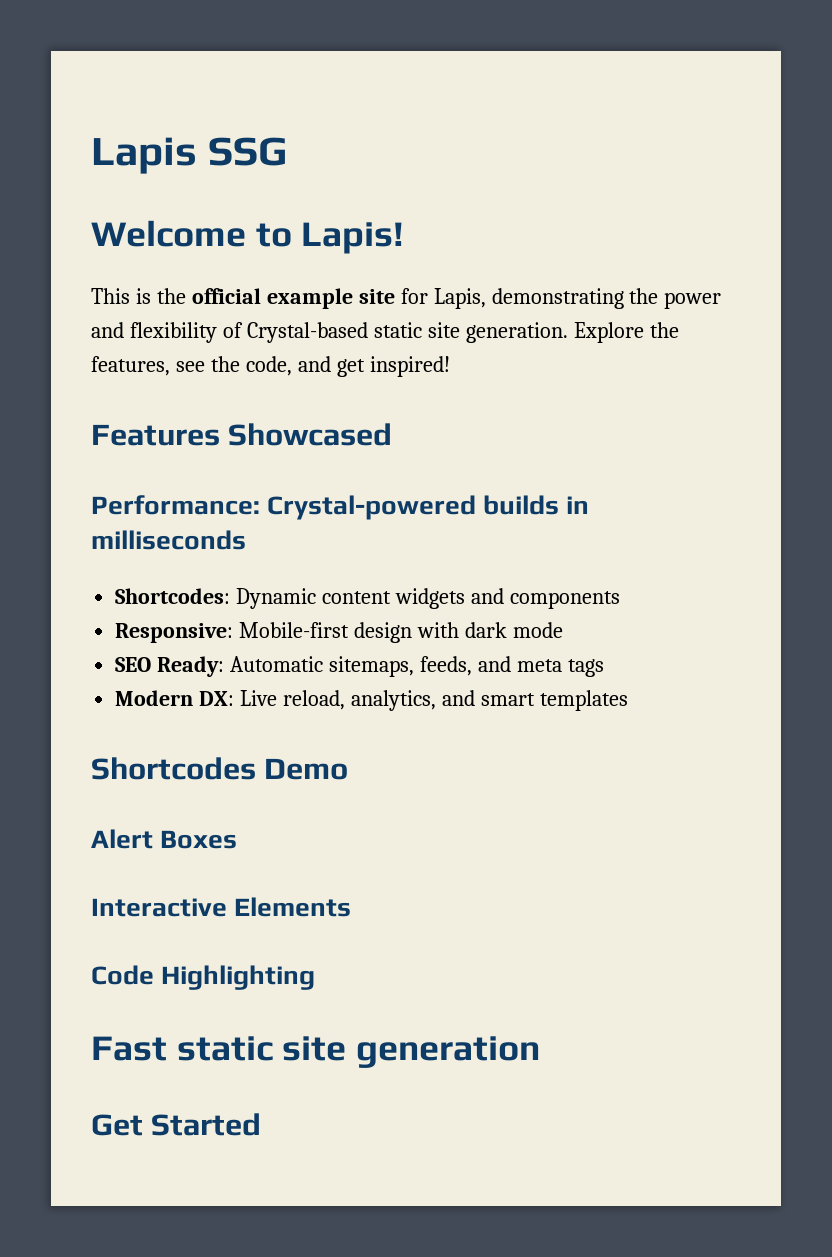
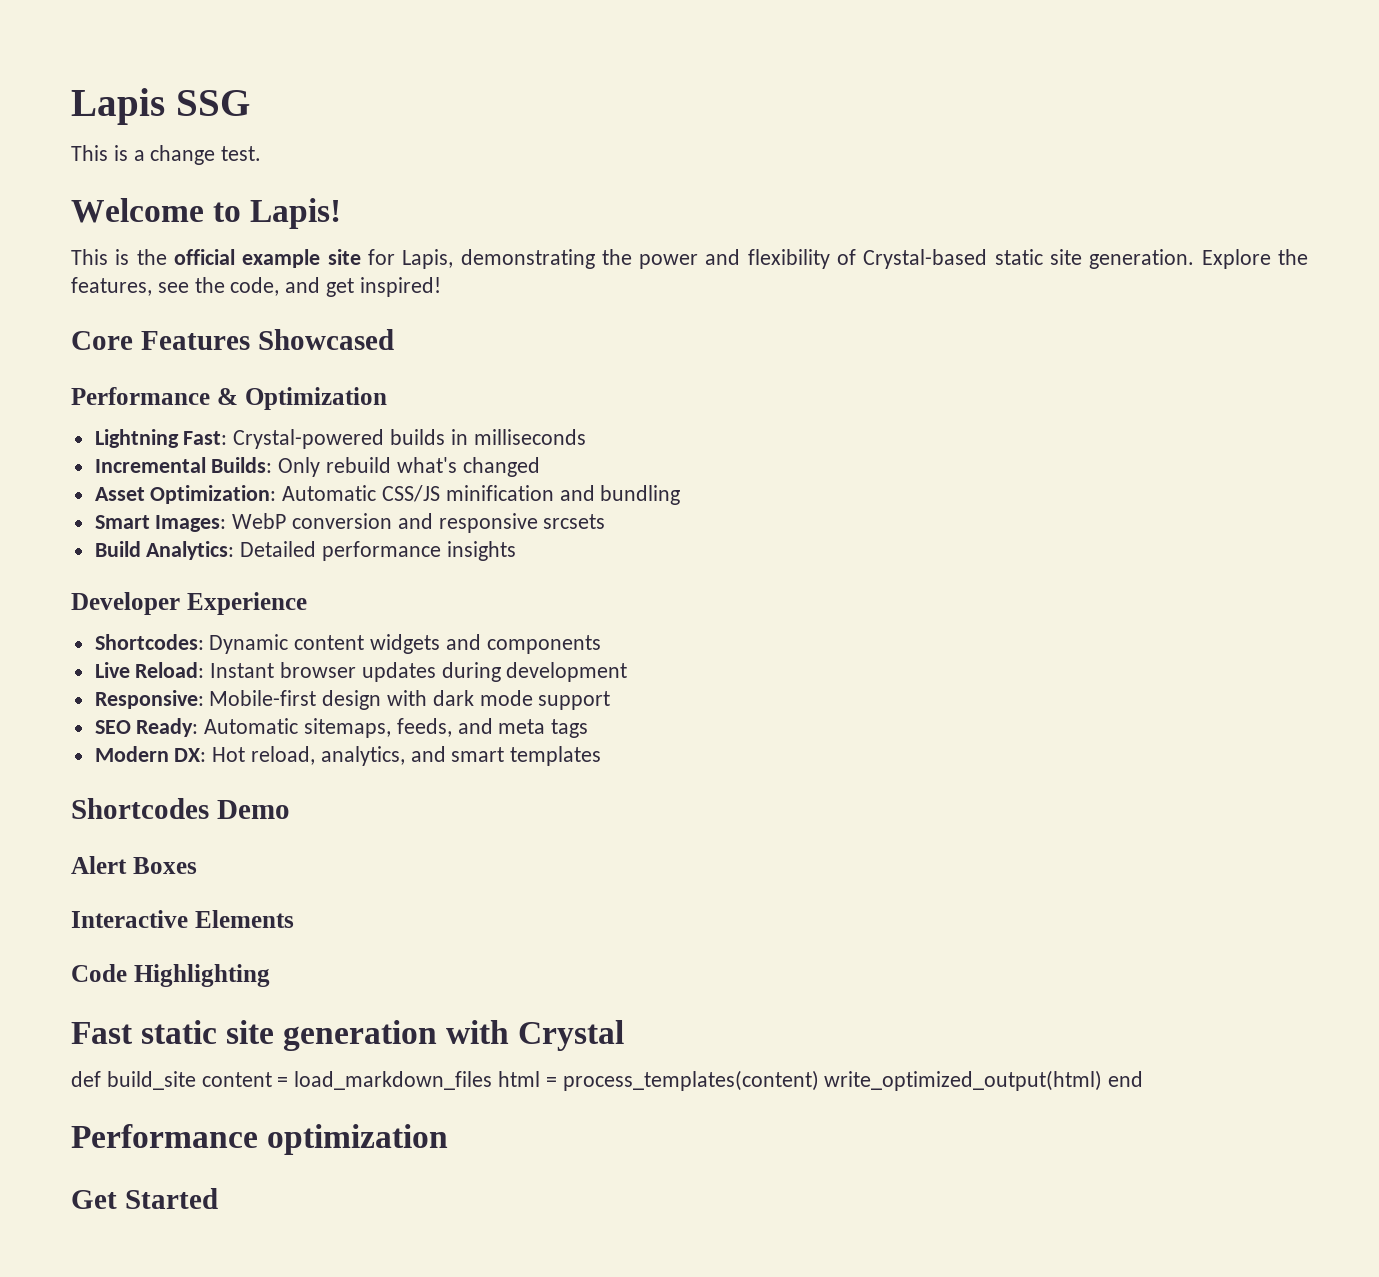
+ This is a change test.
- Features Showcased
+ Core Features Showcased
- Performance: Crystal-powered builds in milliseconds
+ Performance & Optimization
+ Lightning Fast: Crystal-powered builds in milliseconds
+ Incremental Builds: Only rebuild what's changed
+ Asset Optimization: Automatic CSS/JS minification and bundling
+ Smart Images: WebP conversion and responsive srcsets
+ Build Analytics: Detailed performance insights
+ Developer Experience
+ Live Reload: Instant browser updates during development
- Responsive: Mobile-first design with dark mode
+ Responsive: Mobile-first design with dark mode support
- Modern DX: Live reload, analytics, and smart templates
+ Modern DX: Hot reload, analytics, and smart templates
- Fast static site generation
+ Fast static site generation with Crystal
+ def build_site content = load_markdown_files html = process_templates(content) write_optimized_output(html) end
+ Performance optimization

